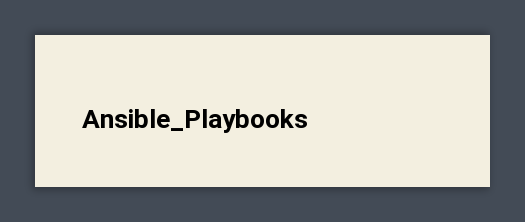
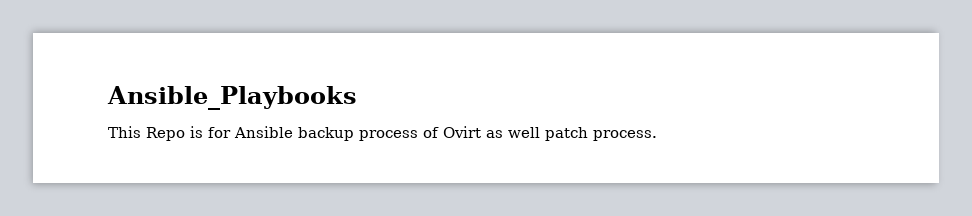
+ This Repo is for Ansible backup process of Ovirt as well patch process.

